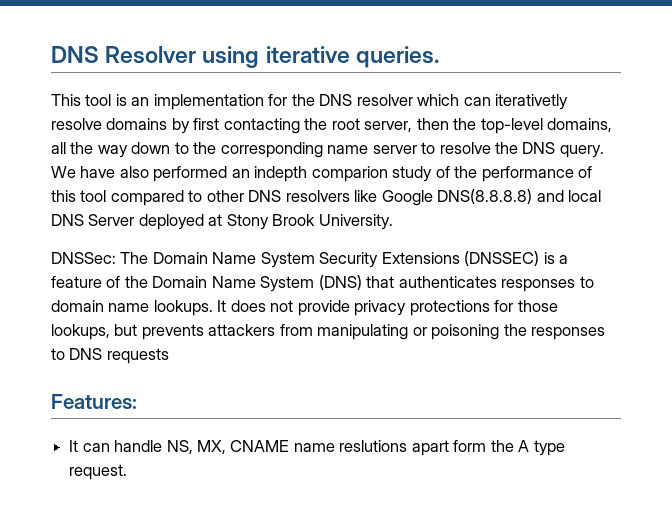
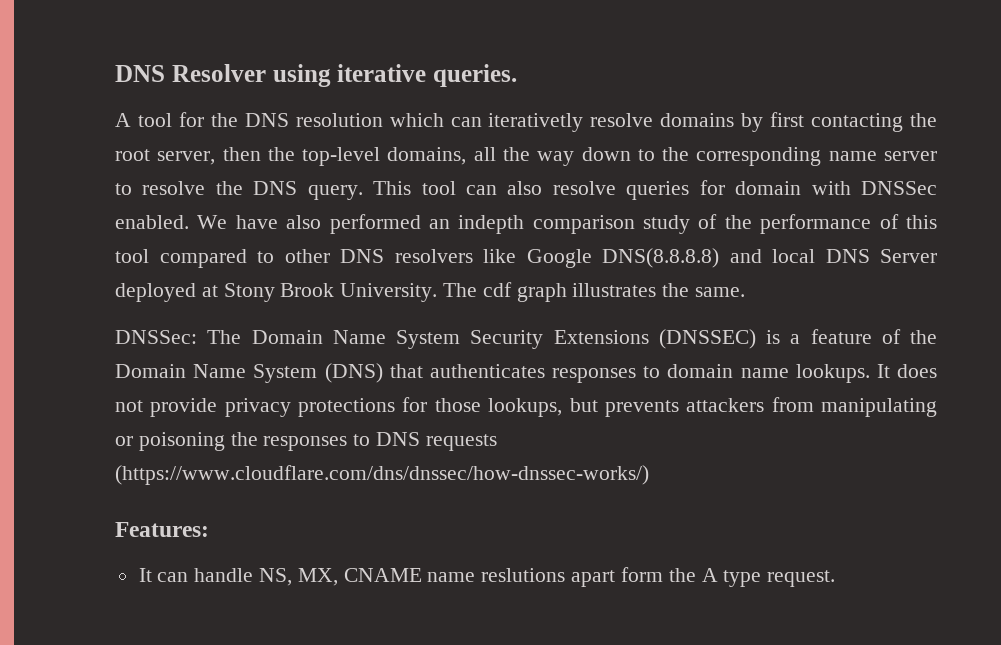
- This tool is an implementation for the DNS resolver which can iterativetly resolve domains by first contacting the root server, then the top-level domains, all the way down to the corresponding name server to resolve the DNS query.
+ A tool for the DNS resolution which can iterativetly resolve domains by first contacting the root server, then the top-level domains, all the way down to the corresponding name server to resolve the DNS query.
+ This tool can also resolve queries for domain with DNSSec enabled.
- We have also performed an indepth comparion study of the performance of this tool compared to other DNS resolvers like Google DNS(8.8.8.8) and local DNS Server deployed at Stony Brook University.
+ We have also performed an indepth comparison study of the performance of this tool compared to other DNS resolvers like Google DNS(8.8.8.8) and local DNS Server deployed at Stony Brook University. The cdf graph illustrates the same.
- It does not provide privacy protections for those lookups, but prevents attackers from manipulating or poisoning the responses to DNS requests
+ It does not provide privacy protections for those lookups, but prevents attackers from manipulating or poisoning the responses to DNS requests (https://www.cloudflare.com/dns/dnssec/how-dnssec-works/)

